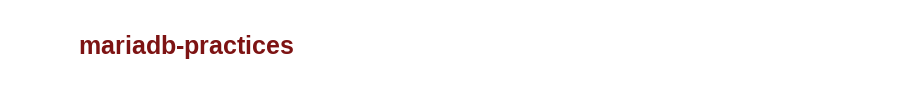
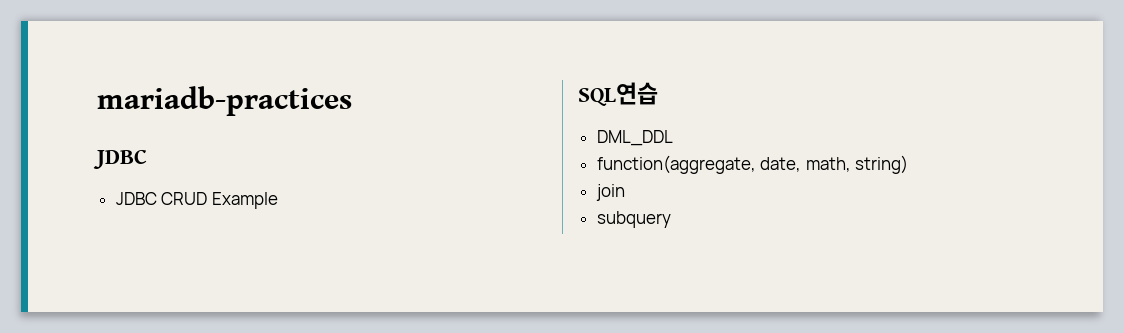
  mariadb-practices
+ JDBC
+ JDBC CRUD Example
+ SQL연습
+ DML_DDL
+ function(aggregate, date, math, string)
+ join
+ subquery

